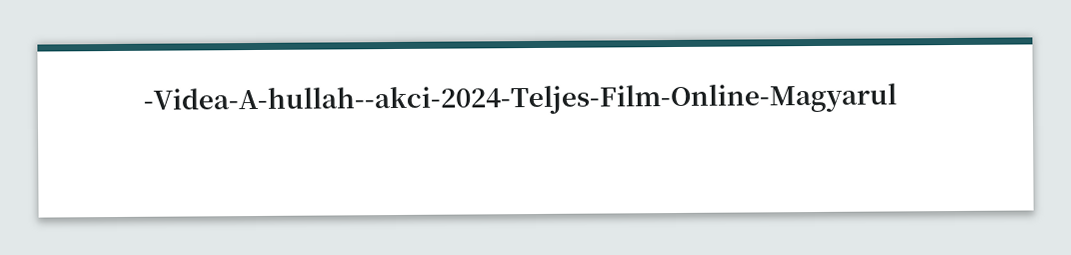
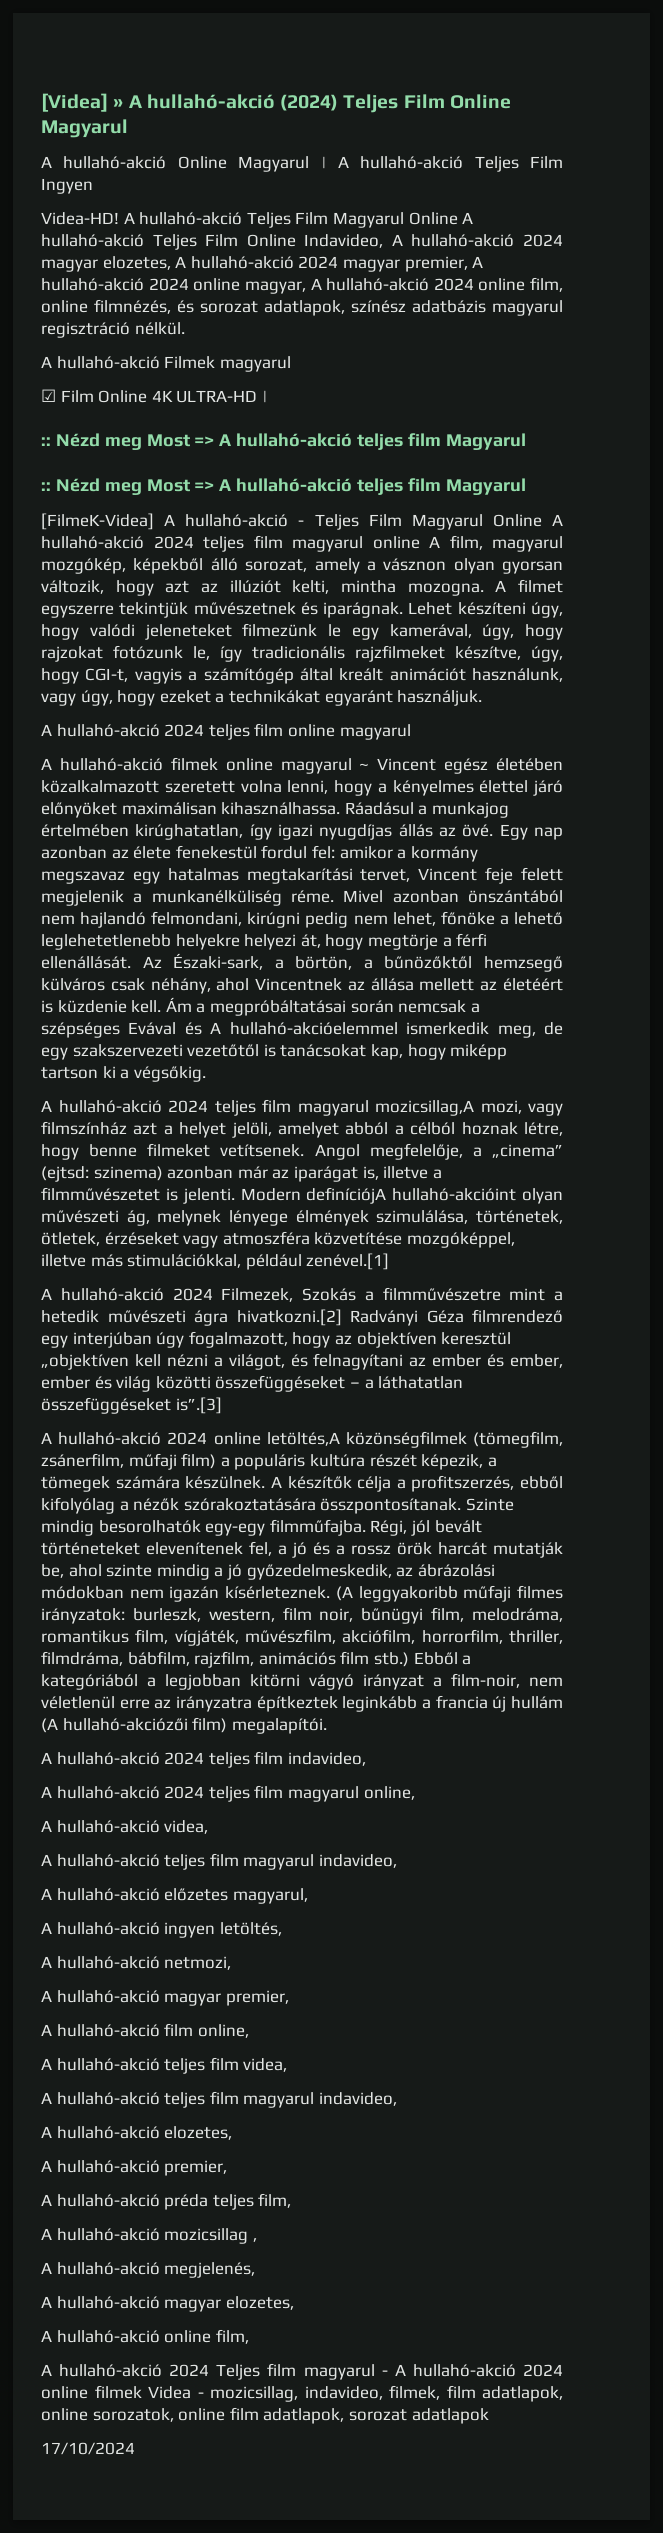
- -Videa-A-hullah--akci-2024-Teljes-Film-Online-Magyarul
+ [Videa] » A hullahó-akció (2024) Teljes Film Online Magyarul
+ A hullahó-akció Online Magyarul | A hullahó-akció Teljes Film Ingyen
+ Videa-HD! A hullahó-akció Teljes Film Magyarul Online A hullahó-akció Teljes Film Online Indavideo, A hullahó-akció 2024 magyar elozetes, A hullahó-akció 2024 magyar premier, A hullahó-akció 2024 online magyar, A hullahó-akció 2024 online film, online filmnézés, és sorozat adatlapok, színész adatbázis magyarul regisztráció nélkül.
+ A hullahó-akció Filmek magyarul
+ ☑ Film Online 4K ULTRA-HD |
+ :: Nézd meg Most => A hullahó-akció teljes film Magyarul
+ :: Nézd meg Most => A hullahó-akció teljes film Magyarul
+ [FilmeK-Videa] A hullahó-akció - Teljes Film Magyarul Online A hullahó-akció 2024 teljes film magyarul online A film, magyarul mozgókép, képekből álló sorozat, amely a vásznon olyan gyorsan változik, hogy azt az illúziót kelti, mintha mozogna. A filmet egyszerre tekintjük művészetnek és iparágnak. Lehet készíteni úgy, hogy valódi jeleneteket filmezünk le egy kamerával, úgy, hogy rajzokat fotózunk le, így tradicionális rajzfilmeket készítve, úgy, hogy CGI-t, vagyis a számítógép által kreált animációt használunk, vagy úgy, hogy ezeket a technikákat egyaránt használjuk.
+ A hullahó-akció 2024 teljes film online magyarul
+ A hullahó-akció filmek online magyarul ~ Vincent egész életében közalkalmazott szeretett volna lenni, hogy a kényelmes élettel járó előnyöket maximálisan kihasználhassa. Ráadásul a munkajog értelmében kirúghatatlan, így igazi nyugdíjas állás az övé. Egy nap azonban az élete fenekestül fordul fel: amikor a kormány megszavaz egy hatalmas megtakarítási tervet, Vincent feje felett megjelenik a munkanélküliség réme. Mivel azonban önszántából nem hajlandó felmondani, kirúgni pedig nem lehet, főnöke a lehető leglehetetlenebb helyekre helyezi át, hogy megtörje a férfi ellenállását. Az Északi-sark, a börtön, a bűnözőktől hemzsegő külváros csak néhány, ahol Vincentnek az állása mellett az életéért is küzdenie kell. Ám a megpróbáltatásai során nemcsak a szépséges Evával és A hullahó-akcióelemmel ismerkedik meg, de egy szakszervezeti vezetőtől is tanácsokat kap, hogy miképp tartson ki a végsőkig.
+ A hullahó-akció 2024 teljes film magyarul mozicsillag,A mozi, vagy filmszínház azt a helyet jelöli, amelyet abból a célból hoznak létre, hogy benne filmeket vetítsenek. Angol megfelelője, a „cinema” (ejtsd: szinema) azonban már az iparágat is, illetve a filmművészetet is jelenti. Modern definíciójA hullahó-akcióint olyan művészeti ág, melynek lényege élmények szimulálása, történetek, ötletek, érzéseket vagy atmoszféra közvetítése mozgóképpel, illetve más stimulációkkal, például zenével.[1]
+ A hullahó-akció 2024 Filmezek, Szokás a filmművészetre mint a hetedik művészeti ágra hivatkozni.[2] Radványi Géza filmrendező egy interjúban úgy fogalmazott, hogy az objektíven keresztül „objektíven kell nézni a világot, és felnagyítani az ember és ember, ember és világ közötti összefüggéseket – a láthatatlan összefüggéseket is”.[3]
+ A hullahó-akció 2024 online letöltés,A közönségfilmek (tömegfilm, zsánerfilm, műfaji film) a populáris kultúra részét képezik, a tömegek számára készülnek. A készítők célja a profitszerzés, ebből kifolyólag a nézők szórakoztatására összpontosítanak. Szinte mindig besorolhatók egy-egy filmműfajba. Régi, jól bevált történeteket elevenítenek fel, a jó és a rossz örök harcát mutatják be, ahol szinte mindig a jó győzedelmeskedik, az ábrázolási módokban nem igazán kísérleteznek. (A leggyakoribb műfaji filmes irányzatok: burleszk, western, film noir, bűnügyi film, melodráma, romantikus film, vígjáték, művészfilm, akciófilm, horrorfilm, thriller, filmdráma, bábfilm, rajzfilm, animációs film stb.) Ebből a kategóriából a legjobban kitörni vágyó irányzat a film-noir, nem véletlenül erre az irányzatra építkeztek leginkább a francia új hullám (A hullahó-akciózői film) megalapítói.
+ A hullahó-akció 2024 teljes film indavideo,
+ A hullahó-akció 2024 teljes film magyarul online,
+ A hullahó-akció videa,
+ A hullahó-akció teljes film magyarul indavideo,
+ A hullahó-akció előzetes magyarul,
+ A hullahó-akció ingyen letöltés,
+ A hullahó-akció netmozi,
+ A hullahó-akció magyar premier,
+ A hullahó-akció film online,
+ A hullahó-akció teljes film videa,
+ A hullahó-akció teljes film magyarul indavideo,
+ A hullahó-akció elozetes,
+ A hullahó-akció premier,
+ A hullahó-akció préda teljes film,
+ A hullahó-akció mozicsillag ,
+ A hullahó-akció megjelenés,
+ A hullahó-akció magyar elozetes,
+ A hullahó-akció online film,
+ A hullahó-akció 2024 Teljes film magyarul - A hullahó-akció 2024 online filmek Videa - mozicsillag, indavideo, filmek, film adatlapok, online sorozatok, online film adatlapok, sorozat adatlapok
+ 17/10/2024

